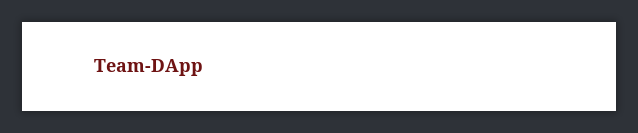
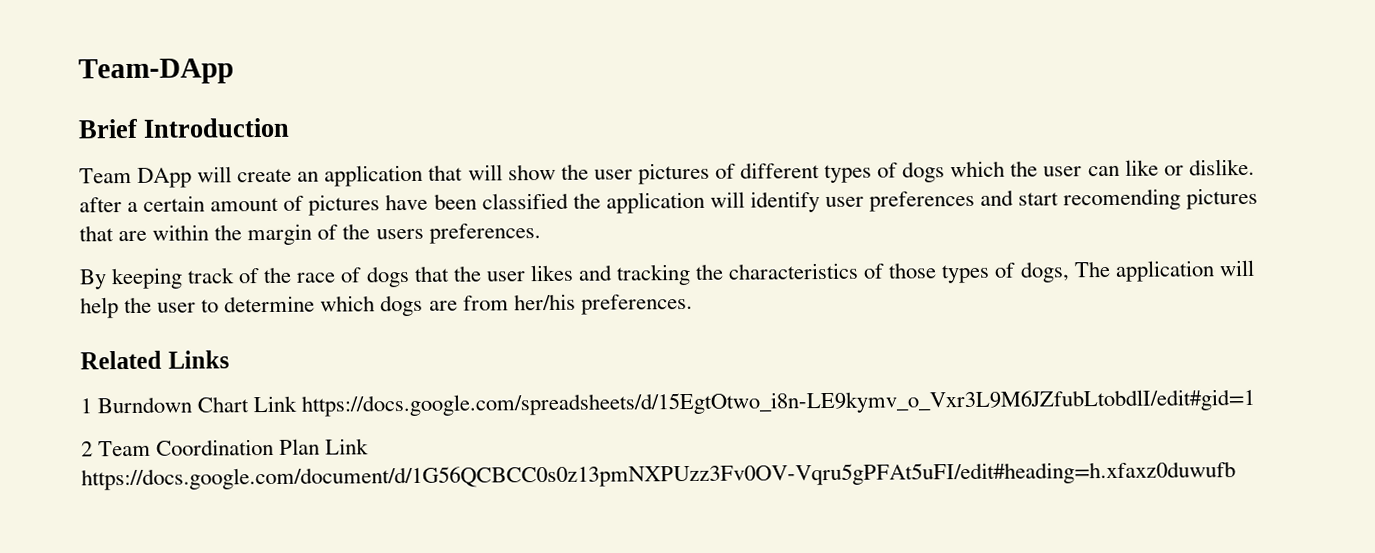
+ Brief Introduction
+ Team DApp will create an application that will show the user pictures of different types of dogs which the user can like or dislike. after a certain amount of pictures have been classified the application will identify user preferences and start recomending pictures that are within the margin of the users preferences.
+ By keeping track of the race of dogs that the user likes and tracking the characteristics of those types of dogs, The application will help the user to determine which dogs are from her/his preferences.
+ Related Links
+ 1 Burndown Chart Link https://docs.google.com/spreadsheets/d/15EgtOtwo_i8n-LE9kymv_o_Vxr3L9M6JZfubLtobdlI/edit#gid=1
+ 2 Team Coordination Plan Link https://docs.google.com/document/d/1G56QCBCC0s0z13pmNXPUzz3Fv0OV-Vqru5gPFAt5uFI/edit#heading=h.xfaxz0duwufb

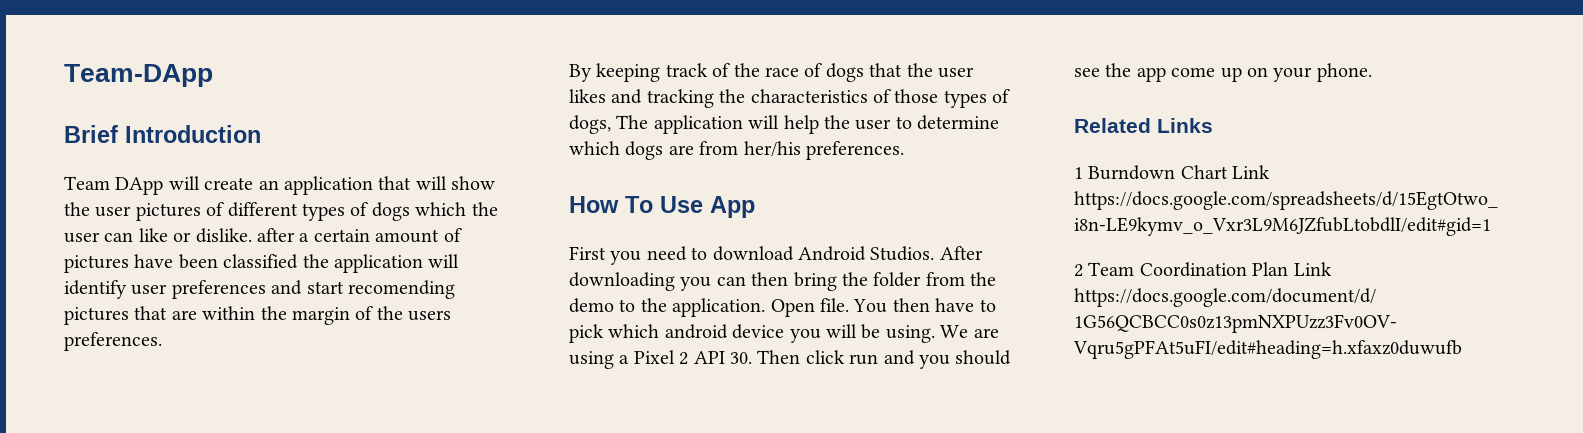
+ How To Use App
+ First you need to download Android Studios. After downloading you can then bring the folder from the demo to the application. Open file. You then have to pick which android device you will be using. We are using a Pixel 2 API 30. Then click run and you should see the app come up on your phone.

